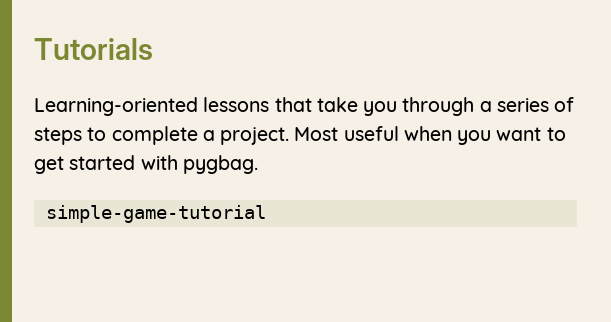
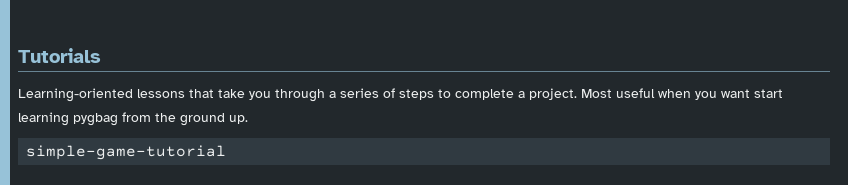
- Most useful when you want to get started with pygbag.
+ Most useful when you want start learning pygbag from the ground up.

